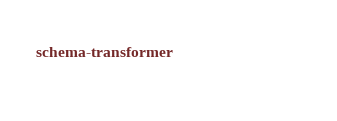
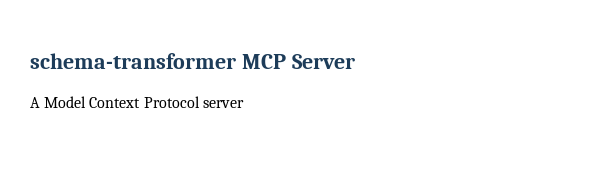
- schema-transformer
+ schema-transformer MCP Server
+ A Model Context Protocol server

